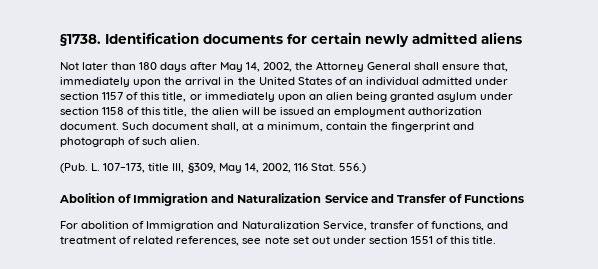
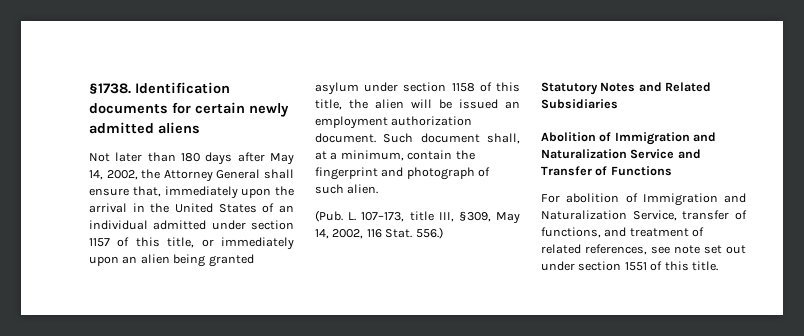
+ Statutory Notes and Related Subsidiaries

